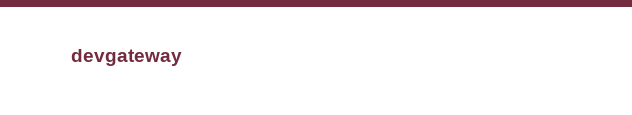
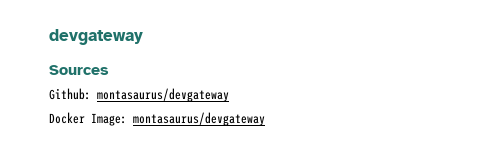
+ Sources
+ Github: montasaurus/devgateway
+ Docker Image: montasaurus/devgateway

